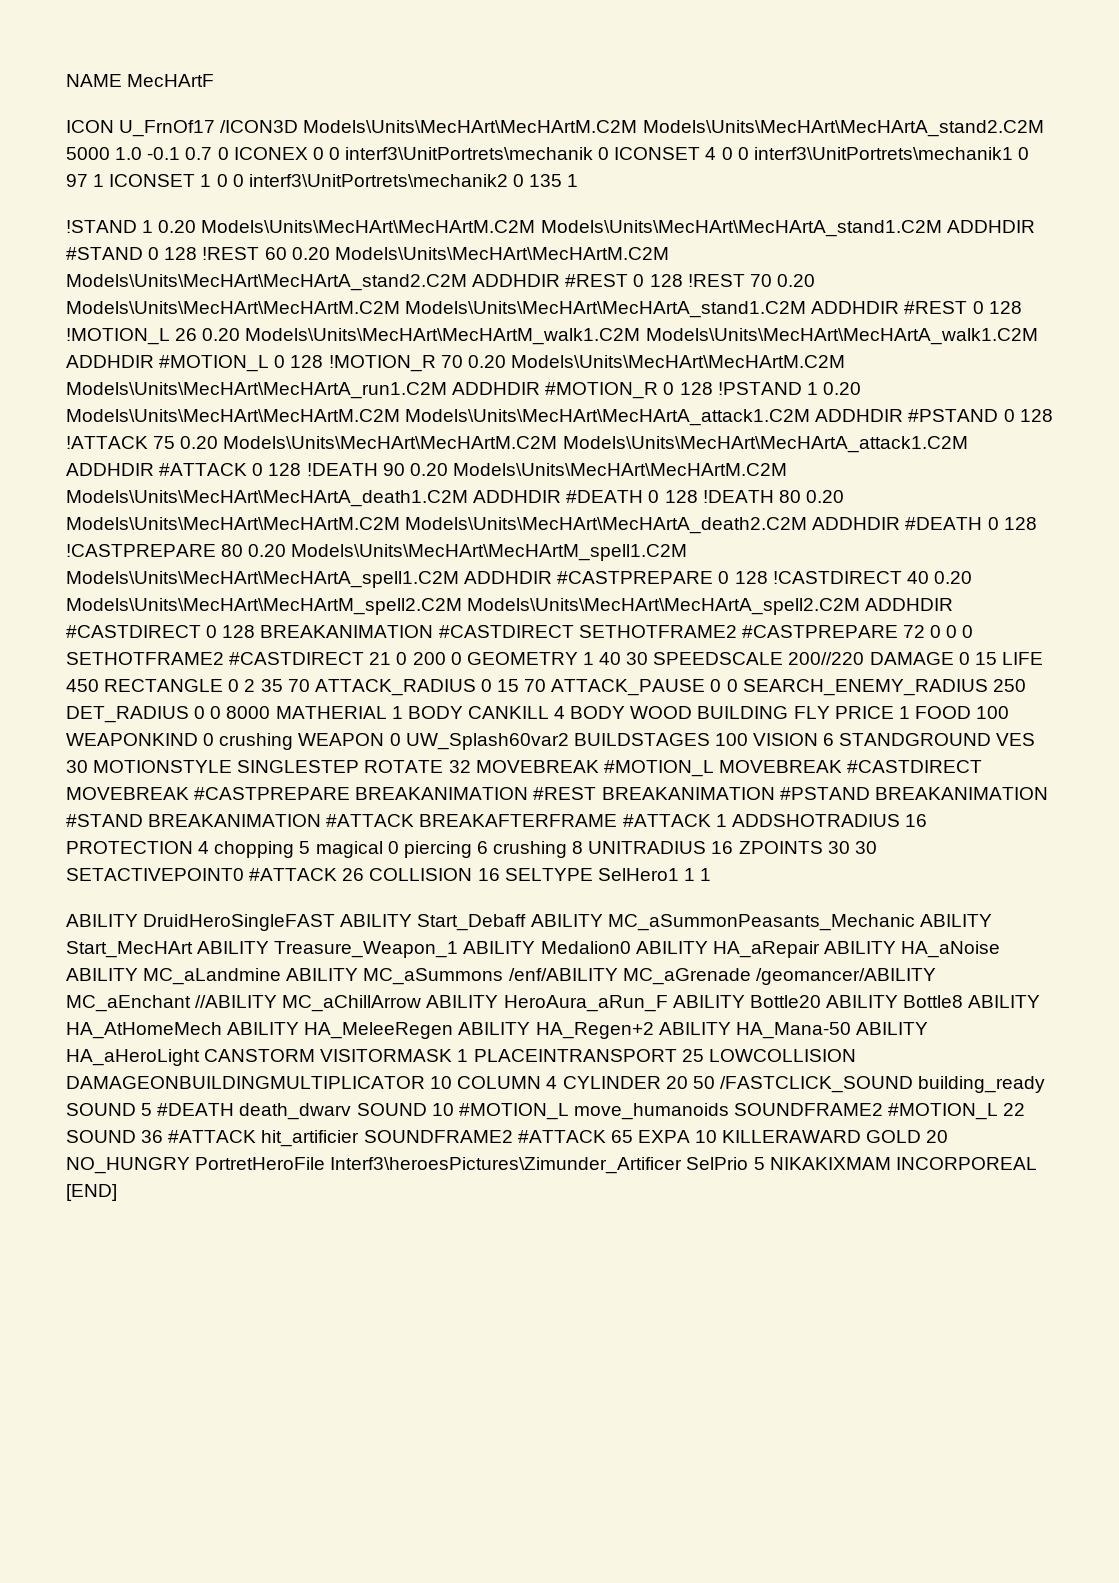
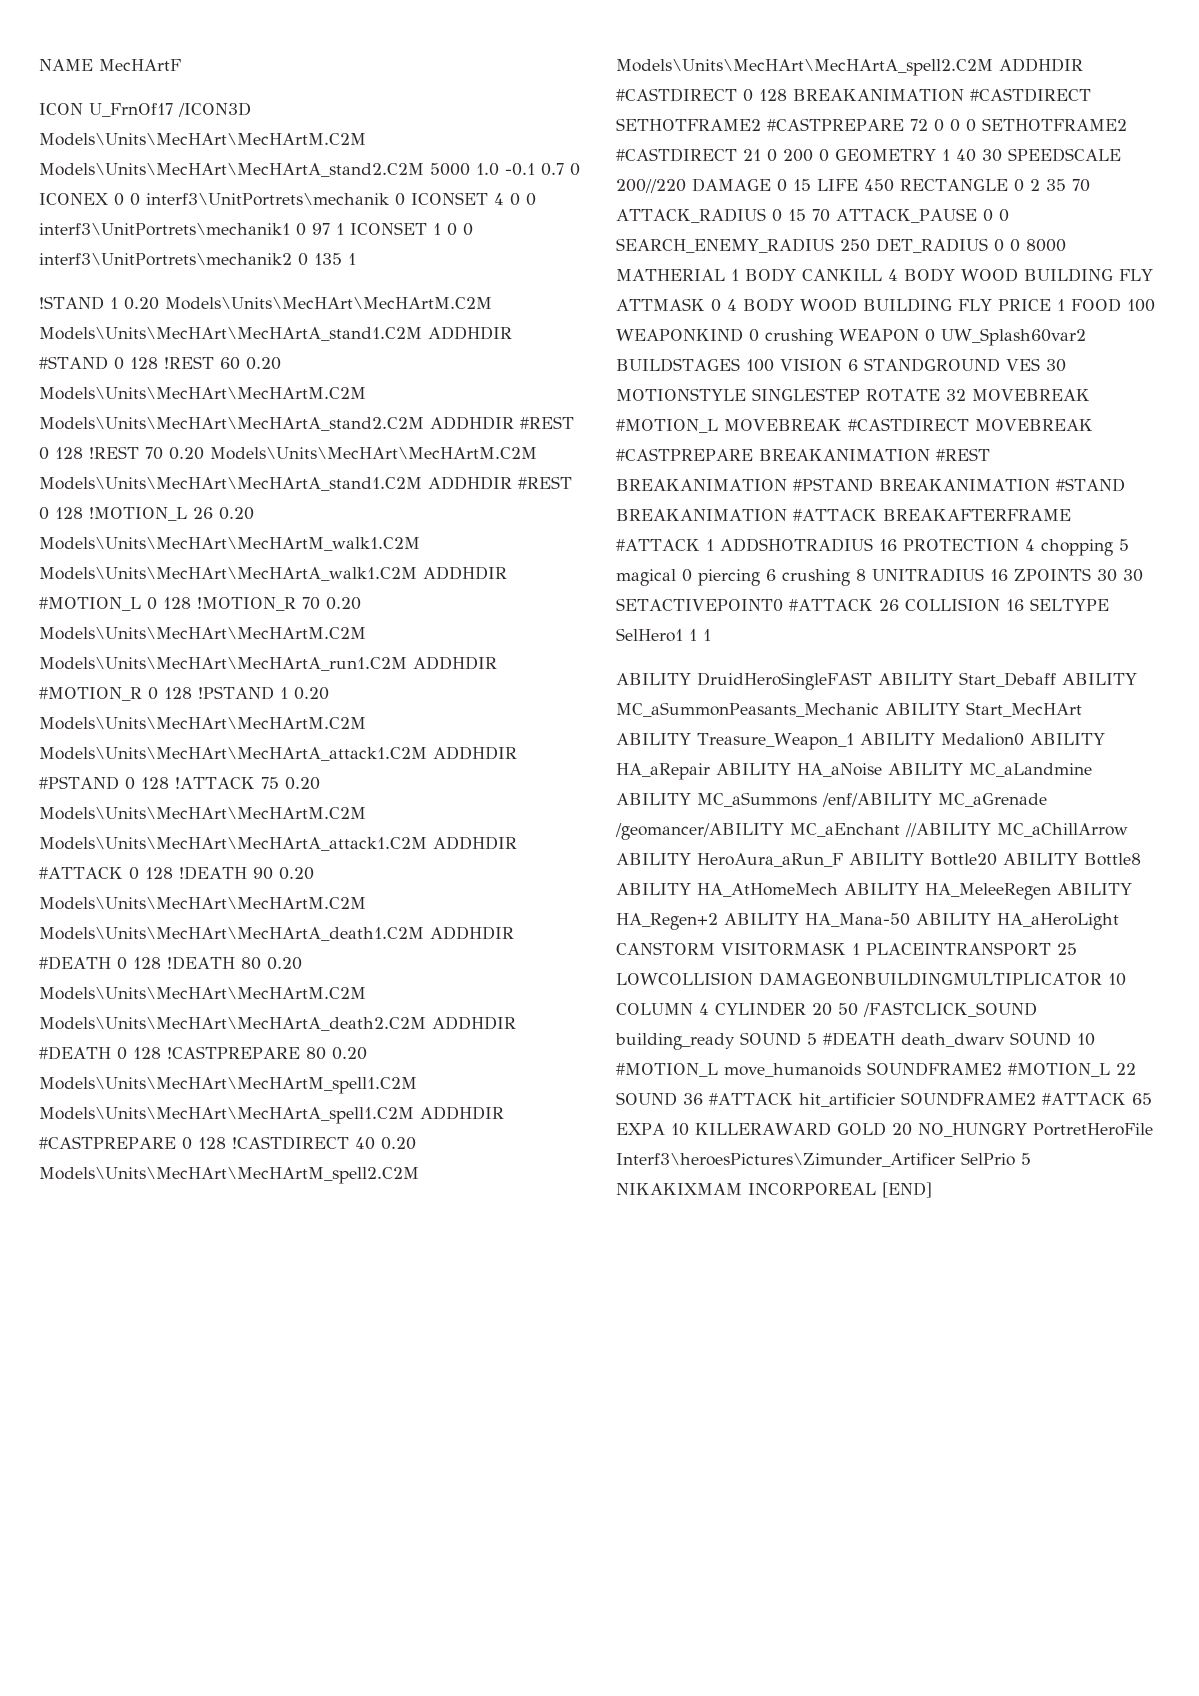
- !STAND 1 0.20 Models\Units\MecHArt\MecHArtM.C2M Models\Units\MecHArt\MecHArtA_stand1.C2M ADDHDIR #STAND 0 128 !REST 60 0.20 Models\Units\MecHArt\MecHArtM.C2M Models\Units\MecHArt\MecHArtA_stand2.C2M ADDHDIR #REST 0 128 !REST 70 0.20 Models\Units\MecHArt\MecHArtM.C2M Models\Units\MecHArt\MecHArtA_stand1.C2M ADDHDIR #REST 0 128 !MOTION_L 26 0.20 Models\Units\MecHArt\MecHArtM_walk1.C2M Models\Units\MecHArt\MecHArtA_walk1.C2M ADDHDIR #MOTION_L 0 128 !MOTION_R 70 0.20 Models\Units\MecHArt\MecHArtM.C2M Models\Units\MecHArt\MecHArtA_run1.C2M ADDHDIR #MOTION_R 0 128 !PSTAND 1 0.20 Models\Units\MecHArt\MecHArtM.C2M Models\Units\MecHArt\MecHArtA_attack1.C2M ADDHDIR #PSTAND 0 128 !ATTACK 75 0.20 Models\Units\MecHArt\MecHArtM.C2M Models\Units\MecHArt\MecHArtA_attack1.C2M ADDHDIR #ATTACK 0 128 !DEATH 90 0.20 Models\Units\MecHArt\MecHArtM.C2M Models\Units\MecHArt\MecHArtA_death1.C2M ADDHDIR #DEATH 0 128 !DEATH 80 0.20 Models\Units\MecHArt\MecHArtM.C2M Models\Units\MecHArt\MecHArtA_death2.C2M ADDHDIR #DEATH 0 128 !CASTPREPARE 80 0.20 Models\Units\MecHArt\MecHArtM_spell1.C2M Models\Units\MecHArt\MecHArtA_spell1.C2M ADDHDIR #CASTPREPARE 0 128 !CASTDIRECT 40 0.20 Models\Units\MecHArt\MecHArtM_spell2.C2M Models\Units\MecHArt\MecHArtA_spell2.C2M ADDHDIR #CASTDIRECT 0 128 BREAKANIMATION #CASTDIRECT SETHOTFRAME2 #CASTPREPARE 72 0 0 0 SETHOTFRAME2 #CASTDIRECT 21 0 200 0 GEOMETRY 1 40 30 SPEEDSCALE 200//220 DAMAGE 0 15 LIFE 450 RECTANGLE 0 2 35 70 ATTACK_RADIUS 0 15 70 ATTACK_PAUSE 0 0 SEARCH_ENEMY_RADIUS 250 DET_RADIUS 0 0 8000 MATHERIAL 1 BODY CANKILL 4 BODY WOOD BUILDING FLY PRICE 1 FOOD 100 WEAPONKIND 0 crushing WEAPON 0 UW_Splash60var2 BUILDSTAGES 100 VISION 6 STANDGROUND VES 30 MOTIONSTYLE SINGLESTEP ROTATE 32 MOVEBREAK #MOTION_L MOVEBREAK #CASTDIRECT MOVEBREAK #CASTPREPARE BREAKANIMATION #REST BREAKANIMATION #PSTAND BREAKANIMATION #STAND BREAKANIMATION #ATTACK BREAKAFTERFRAME #ATTACK 1 ADDSHOTRADIUS 16 PROTECTION 4 chopping 5 magical 0 piercing 6 crushing 8 UNITRADIUS 16 ZPOINTS 30 30 SETACTIVEPOINT0 #ATTACK 26 COLLISION 16 SELTYPE SelHero1 1 1
+ !STAND 1 0.20 Models\Units\MecHArt\MecHArtM.C2M Models\Units\MecHArt\MecHArtA_stand1.C2M ADDHDIR #STAND 0 128 !REST 60 0.20 Models\Units\MecHArt\MecHArtM.C2M Models\Units\MecHArt\MecHArtA_stand2.C2M ADDHDIR #REST 0 128 !REST 70 0.20 Models\Units\MecHArt\MecHArtM.C2M Models\Units\MecHArt\MecHArtA_stand1.C2M ADDHDIR #REST 0 128 !MOTION_L 26 0.20 Models\Units\MecHArt\MecHArtM_walk1.C2M Models\Units\MecHArt\MecHArtA_walk1.C2M ADDHDIR #MOTION_L 0 128 !MOTION_R 70 0.20 Models\Units\MecHArt\MecHArtM.C2M Models\Units\MecHArt\MecHArtA_run1.C2M ADDHDIR #MOTION_R 0 128 !PSTAND 1 0.20 Models\Units\MecHArt\MecHArtM.C2M Models\Units\MecHArt\MecHArtA_attack1.C2M ADDHDIR #PSTAND 0 128 !ATTACK 75 0.20 Models\Units\MecHArt\MecHArtM.C2M Models\Units\MecHArt\MecHArtA_attack1.C2M ADDHDIR #ATTACK 0 128 !DEATH 90 0.20 Models\Units\MecHArt\MecHArtM.C2M Models\Units\MecHArt\MecHArtA_death1.C2M ADDHDIR #DEATH 0 128 !DEATH 80 0.20 Models\Units\MecHArt\MecHArtM.C2M Models\Units\MecHArt\MecHArtA_death2.C2M ADDHDIR #DEATH 0 128 !CASTPREPARE 80 0.20 Models\Units\MecHArt\MecHArtM_spell1.C2M Models\Units\MecHArt\MecHArtA_spell1.C2M ADDHDIR #CASTPREPARE 0 128 !CASTDIRECT 40 0.20 Models\Units\MecHArt\MecHArtM_spell2.C2M Models\Units\MecHArt\MecHArtA_spell2.C2M ADDHDIR #CASTDIRECT 0 128 BREAKANIMATION #CASTDIRECT SETHOTFRAME2 #CASTPREPARE 72 0 0 0 SETHOTFRAME2 #CASTDIRECT 21 0 200 0 GEOMETRY 1 40 30 SPEEDSCALE 200//220 DAMAGE 0 15 LIFE 450 RECTANGLE 0 2 35 70 ATTACK_RADIUS 0 15 70 ATTACK_PAUSE 0 0 SEARCH_ENEMY_RADIUS 250 DET_RADIUS 0 0 8000 MATHERIAL 1 BODY CANKILL 4 BODY WOOD BUILDING FLY ATTMASK 0 4 BODY WOOD BUILDING FLY PRICE 1 FOOD 100 WEAPONKIND 0 crushing WEAPON 0 UW_Splash60var2 BUILDSTAGES 100 VISION 6 STANDGROUND VES 30 MOTIONSTYLE SINGLESTEP ROTATE 32 MOVEBREAK #MOTION_L MOVEBREAK #CASTDIRECT MOVEBREAK #CASTPREPARE BREAKANIMATION #REST BREAKANIMATION #PSTAND BREAKANIMATION #STAND BREAKANIMATION #ATTACK BREAKAFTERFRAME #ATTACK 1 ADDSHOTRADIUS 16 PROTECTION 4 chopping 5 magical 0 piercing 6 crushing 8 UNITRADIUS 16 ZPOINTS 30 30 SETACTIVEPOINT0 #ATTACK 26 COLLISION 16 SELTYPE SelHero1 1 1

